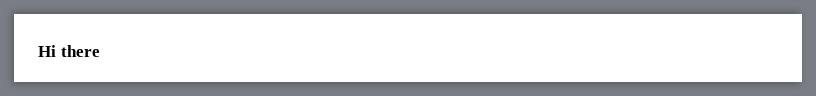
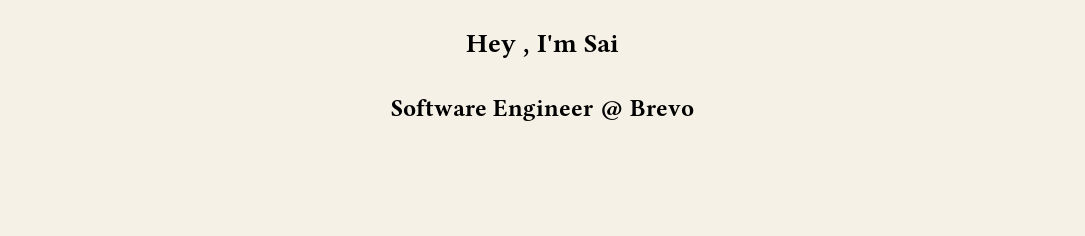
- Hi there
+ Hey , I'm Sai
+ Software Engineer @ Brevo

